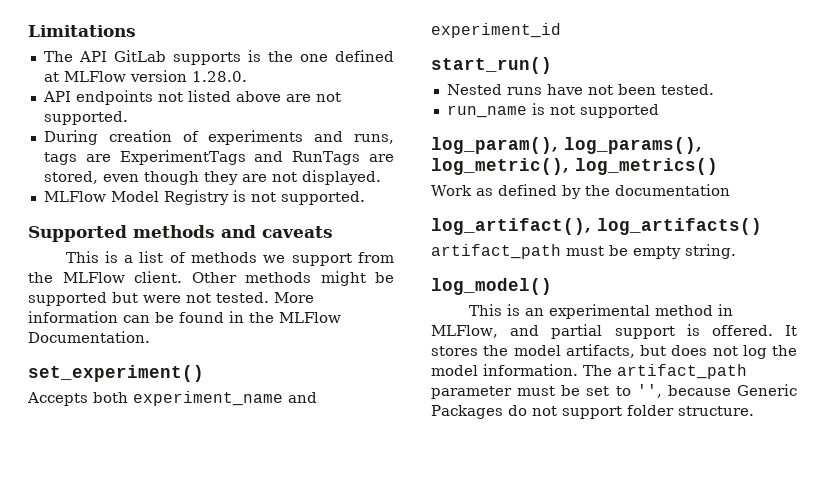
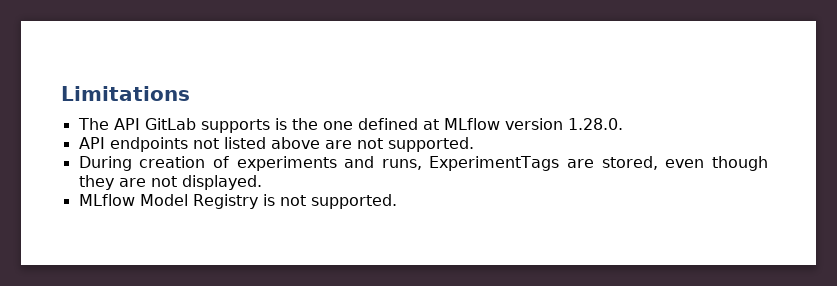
- The API GitLab supports is the one defined at MLFlow version 1.28.0.
+ The API GitLab supports is the one defined at MLflow version 1.28.0.
- During creation of experiments and runs, tags are ExperimentTags and RunTags are stored, even though they are not displayed.
+ During creation of experiments and runs, ExperimentTags are stored, even though they are not displayed.
- MLFlow Model Registry is not supported.
+ MLflow Model Registry is not supported.
- Supported methods and caveats
- This is a list of methods we support from the MLFlow client. Other methods might be supported but were not tested. More information can be found in the MLFlow Documentation.
- set_experiment()
- Accepts both experiment_name and experiment_id
- start_run()
- Nested runs have not been tested.
- run_name is not supported
- log_param(), log_params(), log_metric(), log_metrics()
- Work as defined by the documentation
- log_artifact(), log_artifacts()
- artifact_path must be empty string.
- log_model()
- This is an experimental method in MLFlow, and partial support is offered. It stores the model artifacts, but does not log the model information. The artifact_path parameter must be set to '', because Generic Packages do not support folder structure.

